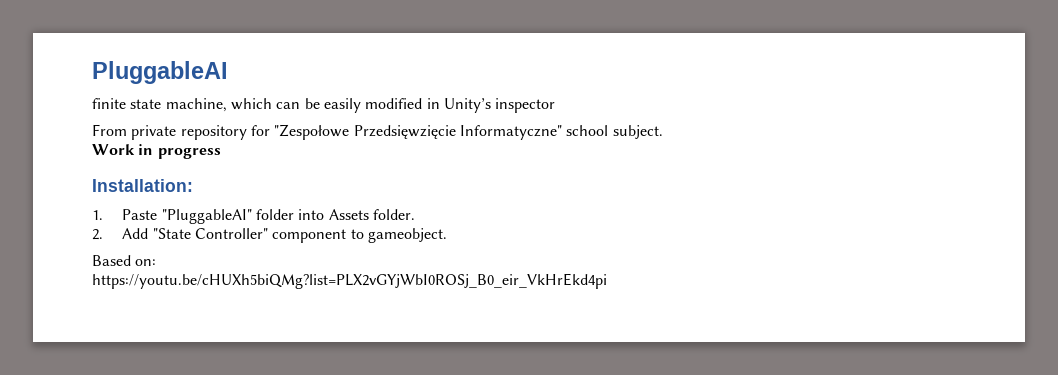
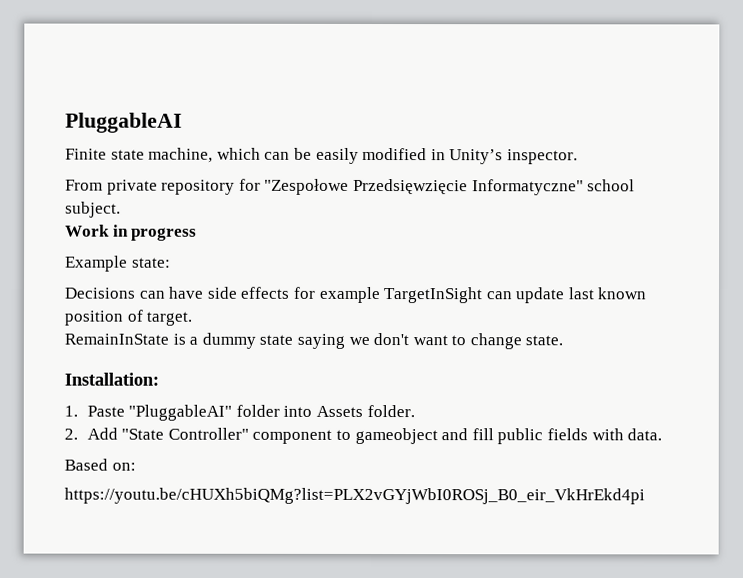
- finite state machine, which can be easily modified in Unity’s inspector
+ Finite state machine, which can be easily modified in Unity’s inspector.
+ Example state:
+ Decisions can have side effects for example TargetInSight can update last known position of target.
+ RemainInState is a dummy state saying we don't want to change state.
- 2. Add "State Controller" component to gameobject.
+ 2. Add "State Controller" component to gameobject and fill public fields with data.

